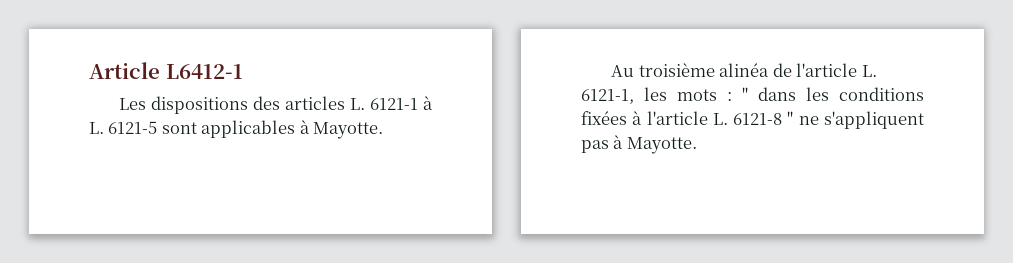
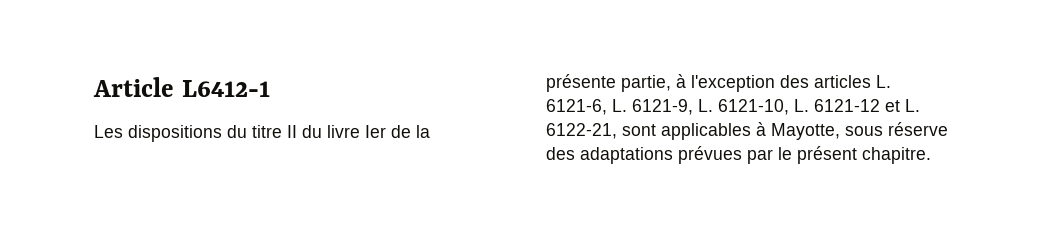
- Les dispositions des articles L. 6121-1 à L. 6121-5 sont applicables à Mayotte.
- Au troisième alinéa de l'article L. 6121-1, les mots : " dans les conditions fixées à l'article L. 6121-8 " ne s'appliquent pas à Mayotte.
+ Les dispositions du titre II du livre Ier de la présente partie, à l'exception des articles L. 6121-6, L. 6121-9, L. 6121-10, L. 6121-12 et L. 6122-21, sont applicables à Mayotte, sous réserve des adaptations prévues par le présent chapitre.

